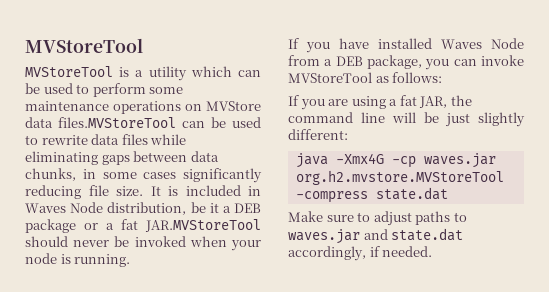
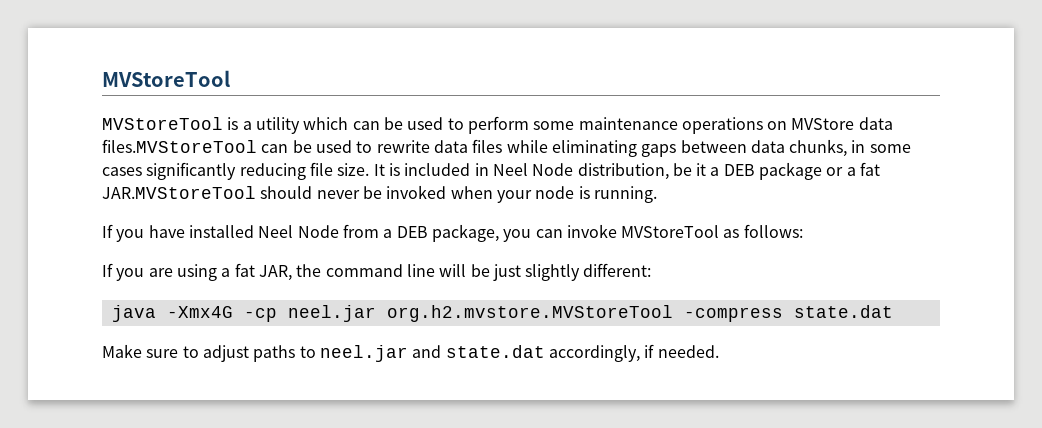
- It is included in Waves Node distribution, be it a DEB package or a fat JAR.MVStoreTool should never be invoked when your node is running.
+ It is included in Neel Node distribution, be it a DEB package or a fat JAR.MVStoreTool should never be invoked when your node is running.
- If you have installed Waves Node from a DEB package, you can invoke MVStoreTool as follows:
+ If you have installed Neel Node from a DEB package, you can invoke MVStoreTool as follows:
- java -Xmx4G -cp waves.jar org.h2.mvstore.MVStoreTool -compress state.dat
+ java -Xmx4G -cp neel.jar org.h2.mvstore.MVStoreTool -compress state.dat
- Make sure to adjust paths to waves.jar and state.dat accordingly, if needed.
+ Make sure to adjust paths to neel.jar and state.dat accordingly, if needed.

